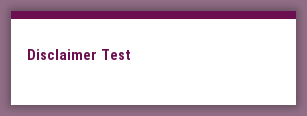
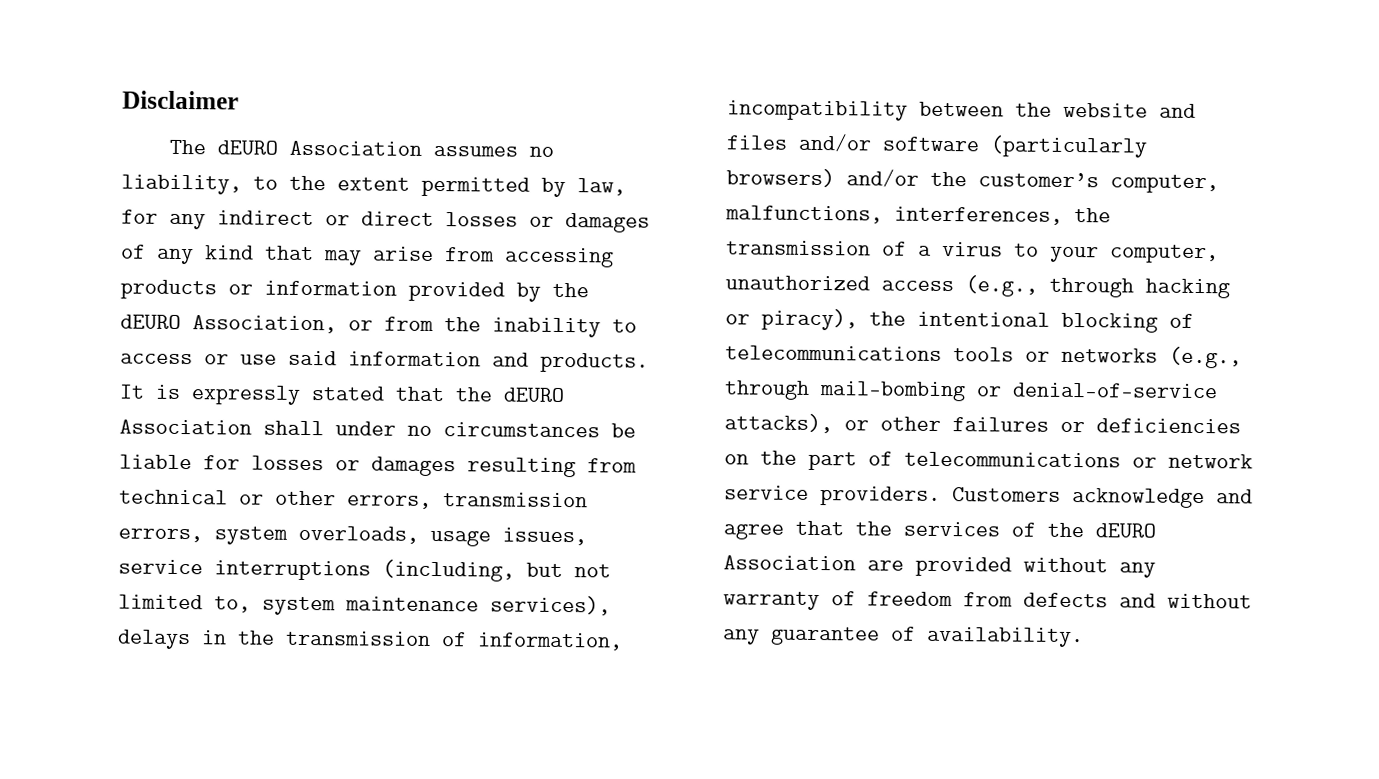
- Disclaimer Test
+ Disclaimer
+ The dEURO Association assumes no liability, to the extent permitted by law, for any indirect or direct losses or damages of any kind that may arise from accessing products or information provided by the dEURO Association, or from the inability to access or use said information and products. It is expressly stated that the dEURO Association shall under no circumstances be liable for losses or damages resulting from technical or other errors, transmission errors, system overloads, usage issues, service interruptions (including, but not limited to, system maintenance services), delays in the transmission of information, incompatibility between the website and files and/or software (particularly browsers) and/or the customer’s computer, malfunctions, interferences, the transmission of a virus to your computer, unauthorized access (e.g., through hacking or piracy), the intentional blocking of telecommunications tools or networks (e.g., through mail-bombing or denial-of-service attacks), or other failures or deficiencies on the part of telecommunications or network service providers. Customers acknowledge and agree that the services of the dEURO Association are provided without any warranty of freedom from defects and without any guarantee of availability.

